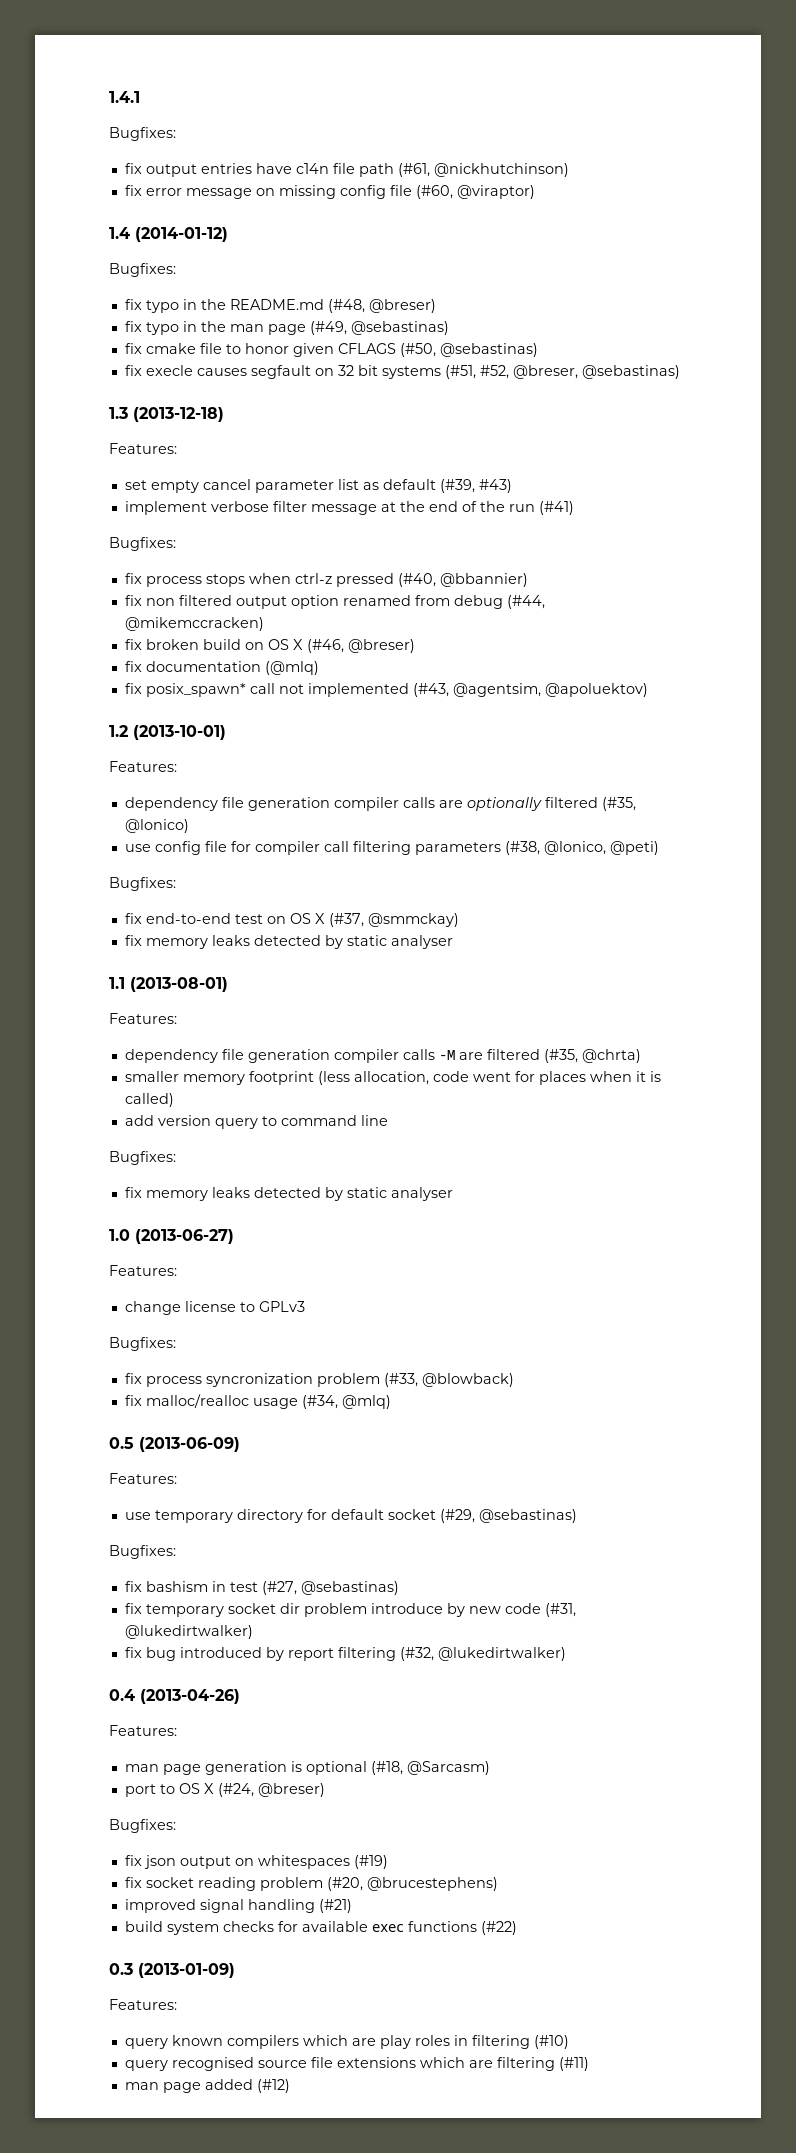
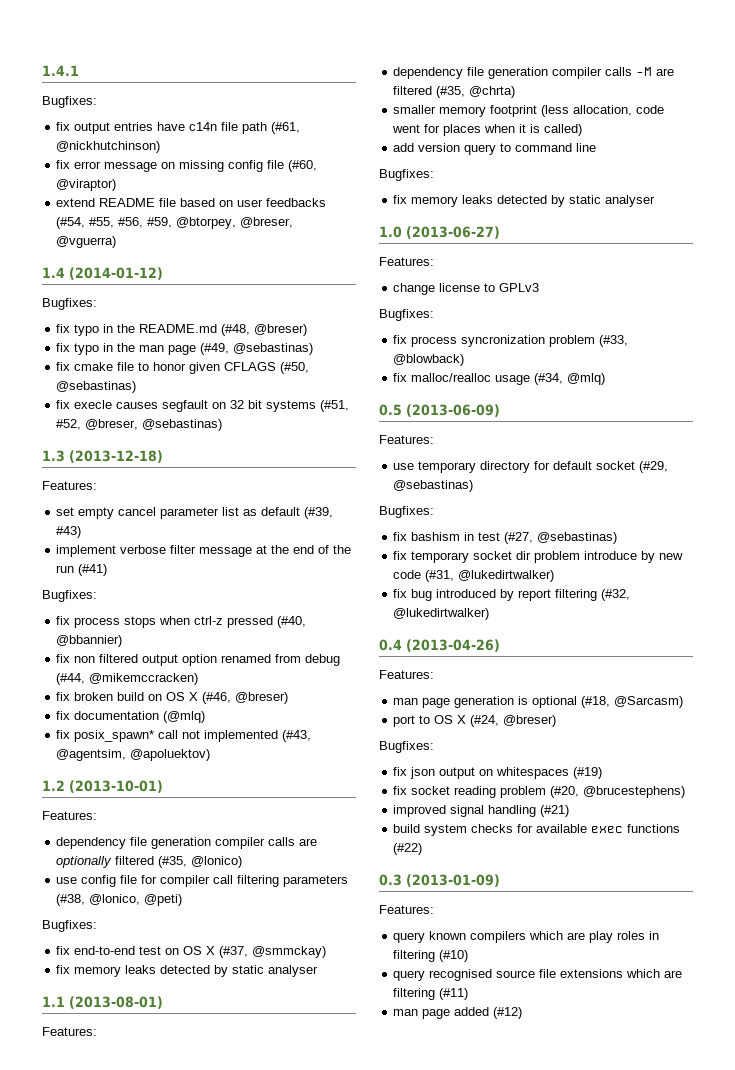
+ extend README file based on user feedbacks (#54, #55, #56, #59, @btorpey, @breser, @vguerra)

